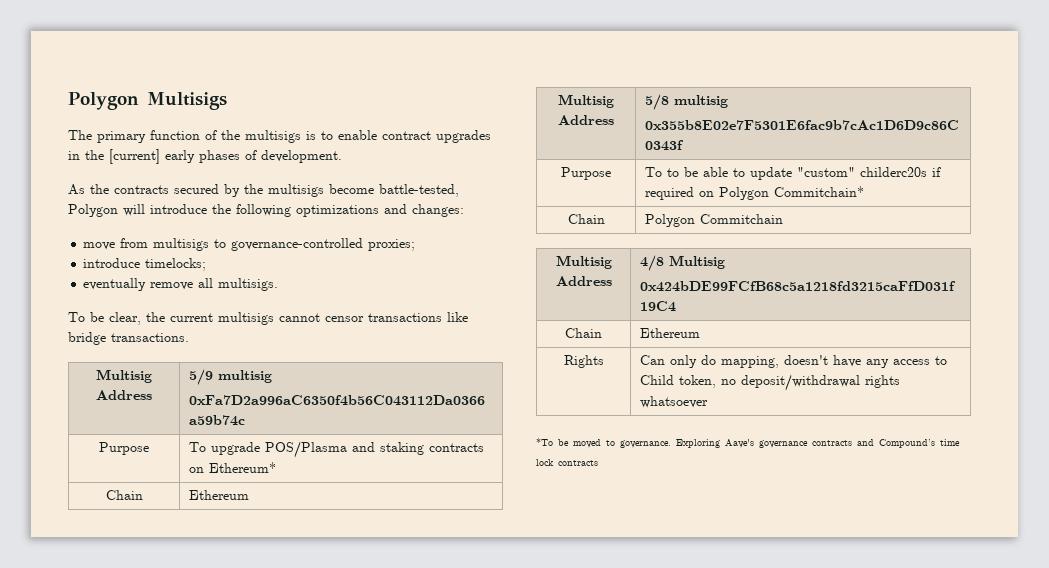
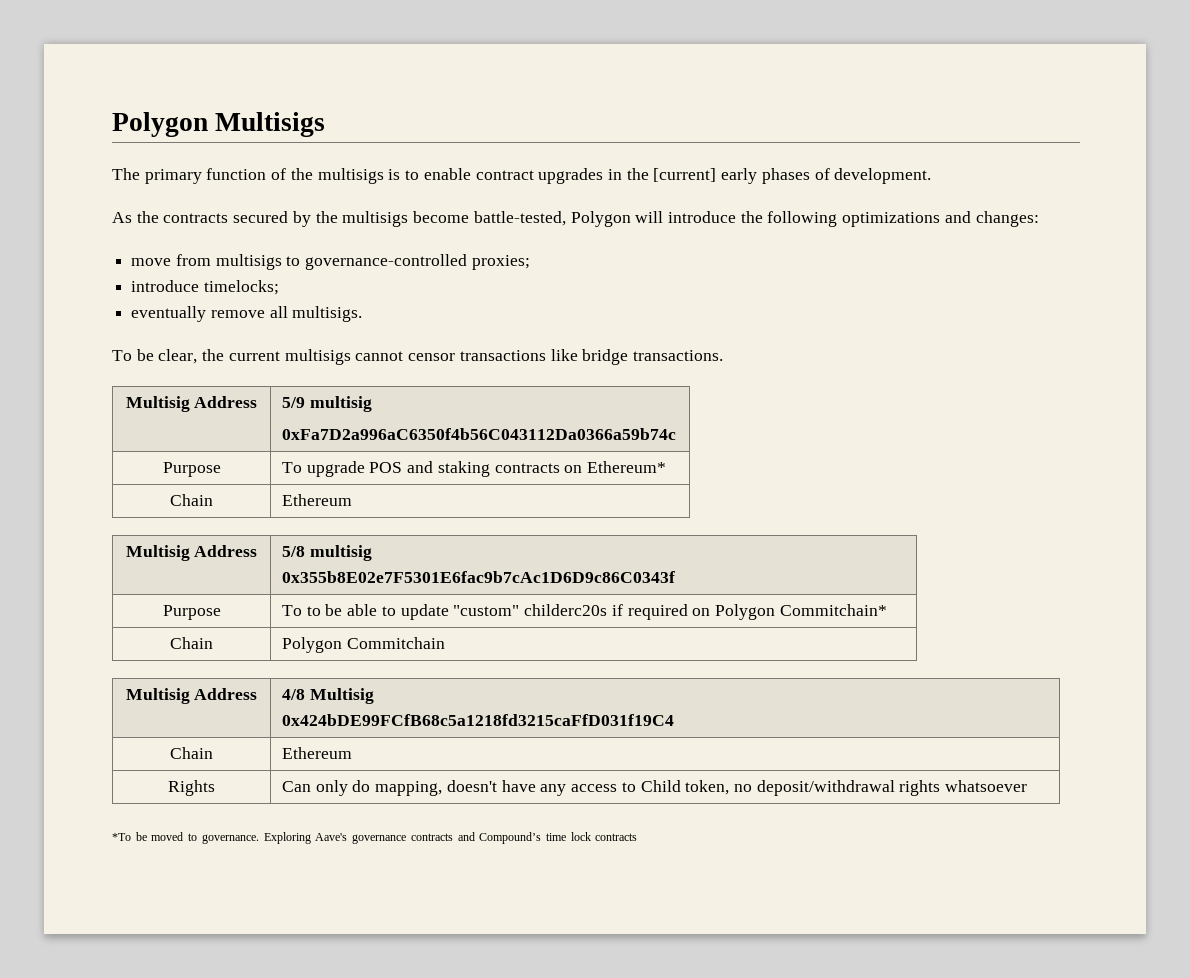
- Purpose | To upgrade POS/Plasma and staking contracts on Ethereum*
+ Purpose | To upgrade POS and staking contracts on Ethereum*

